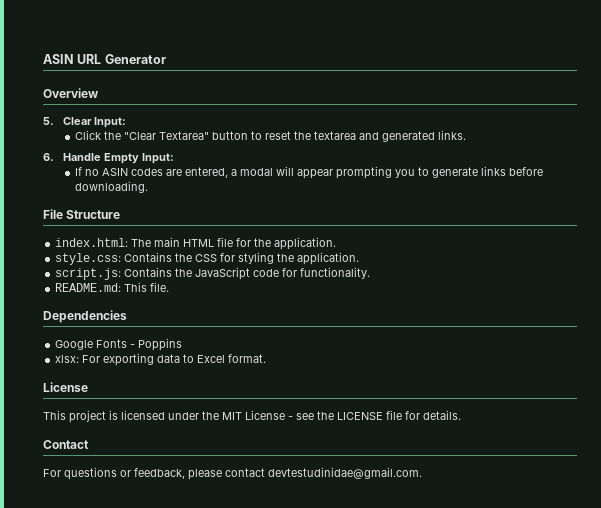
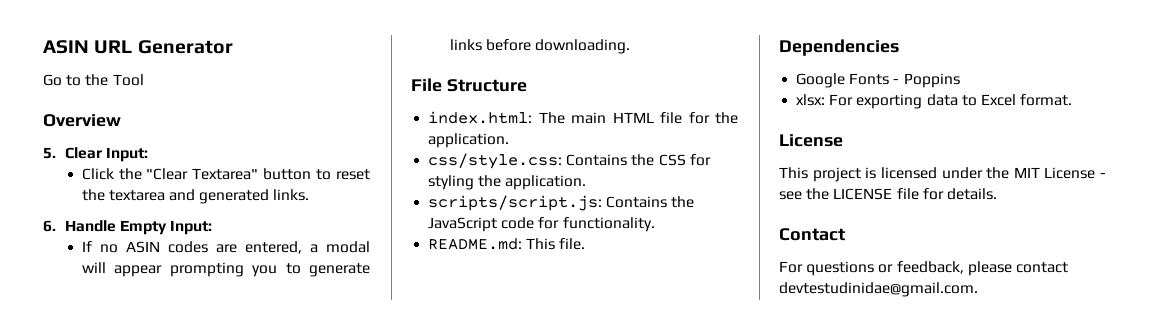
+ Go to the Tool
- style.css: Contains the CSS for styling the application.
+ css/style.css: Contains the CSS for styling the application.
- script.js: Contains the JavaScript code for functionality.
+ scripts/script.js: Contains the JavaScript code for functionality.

